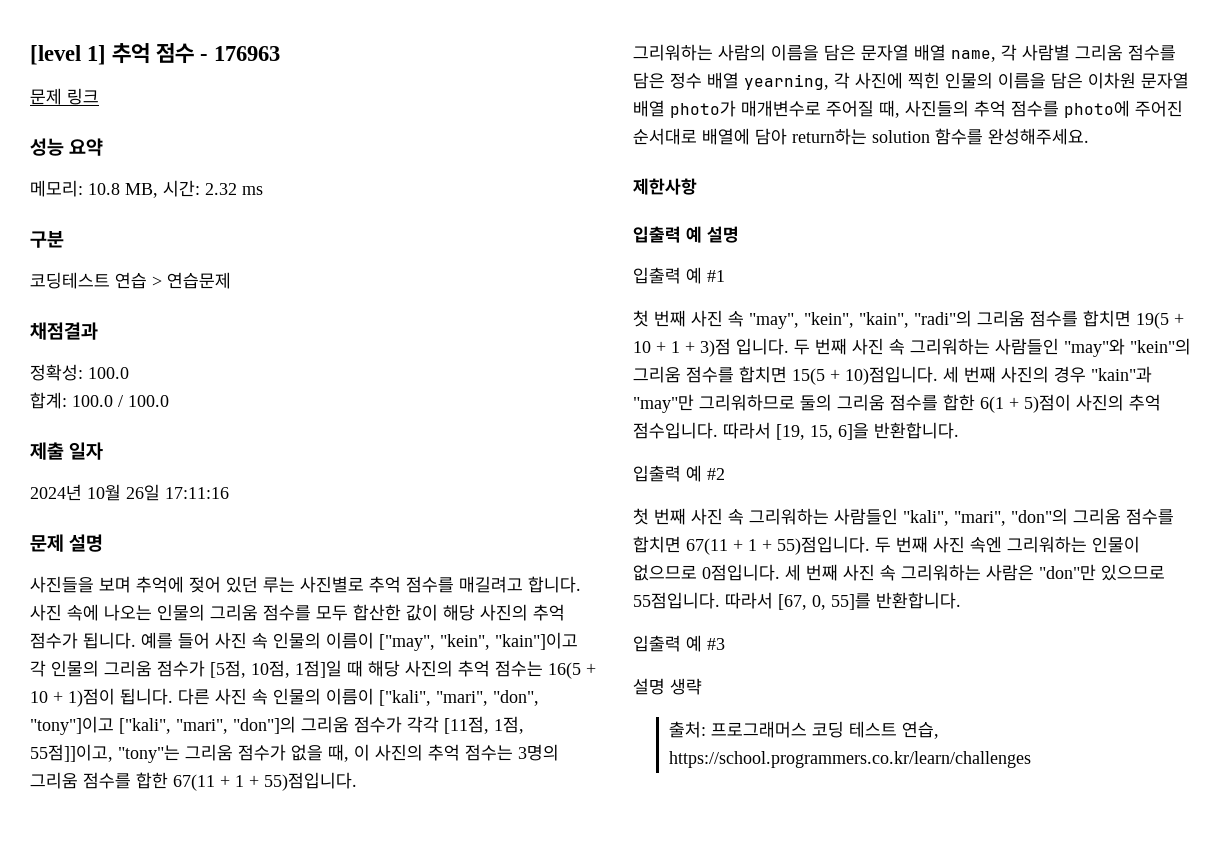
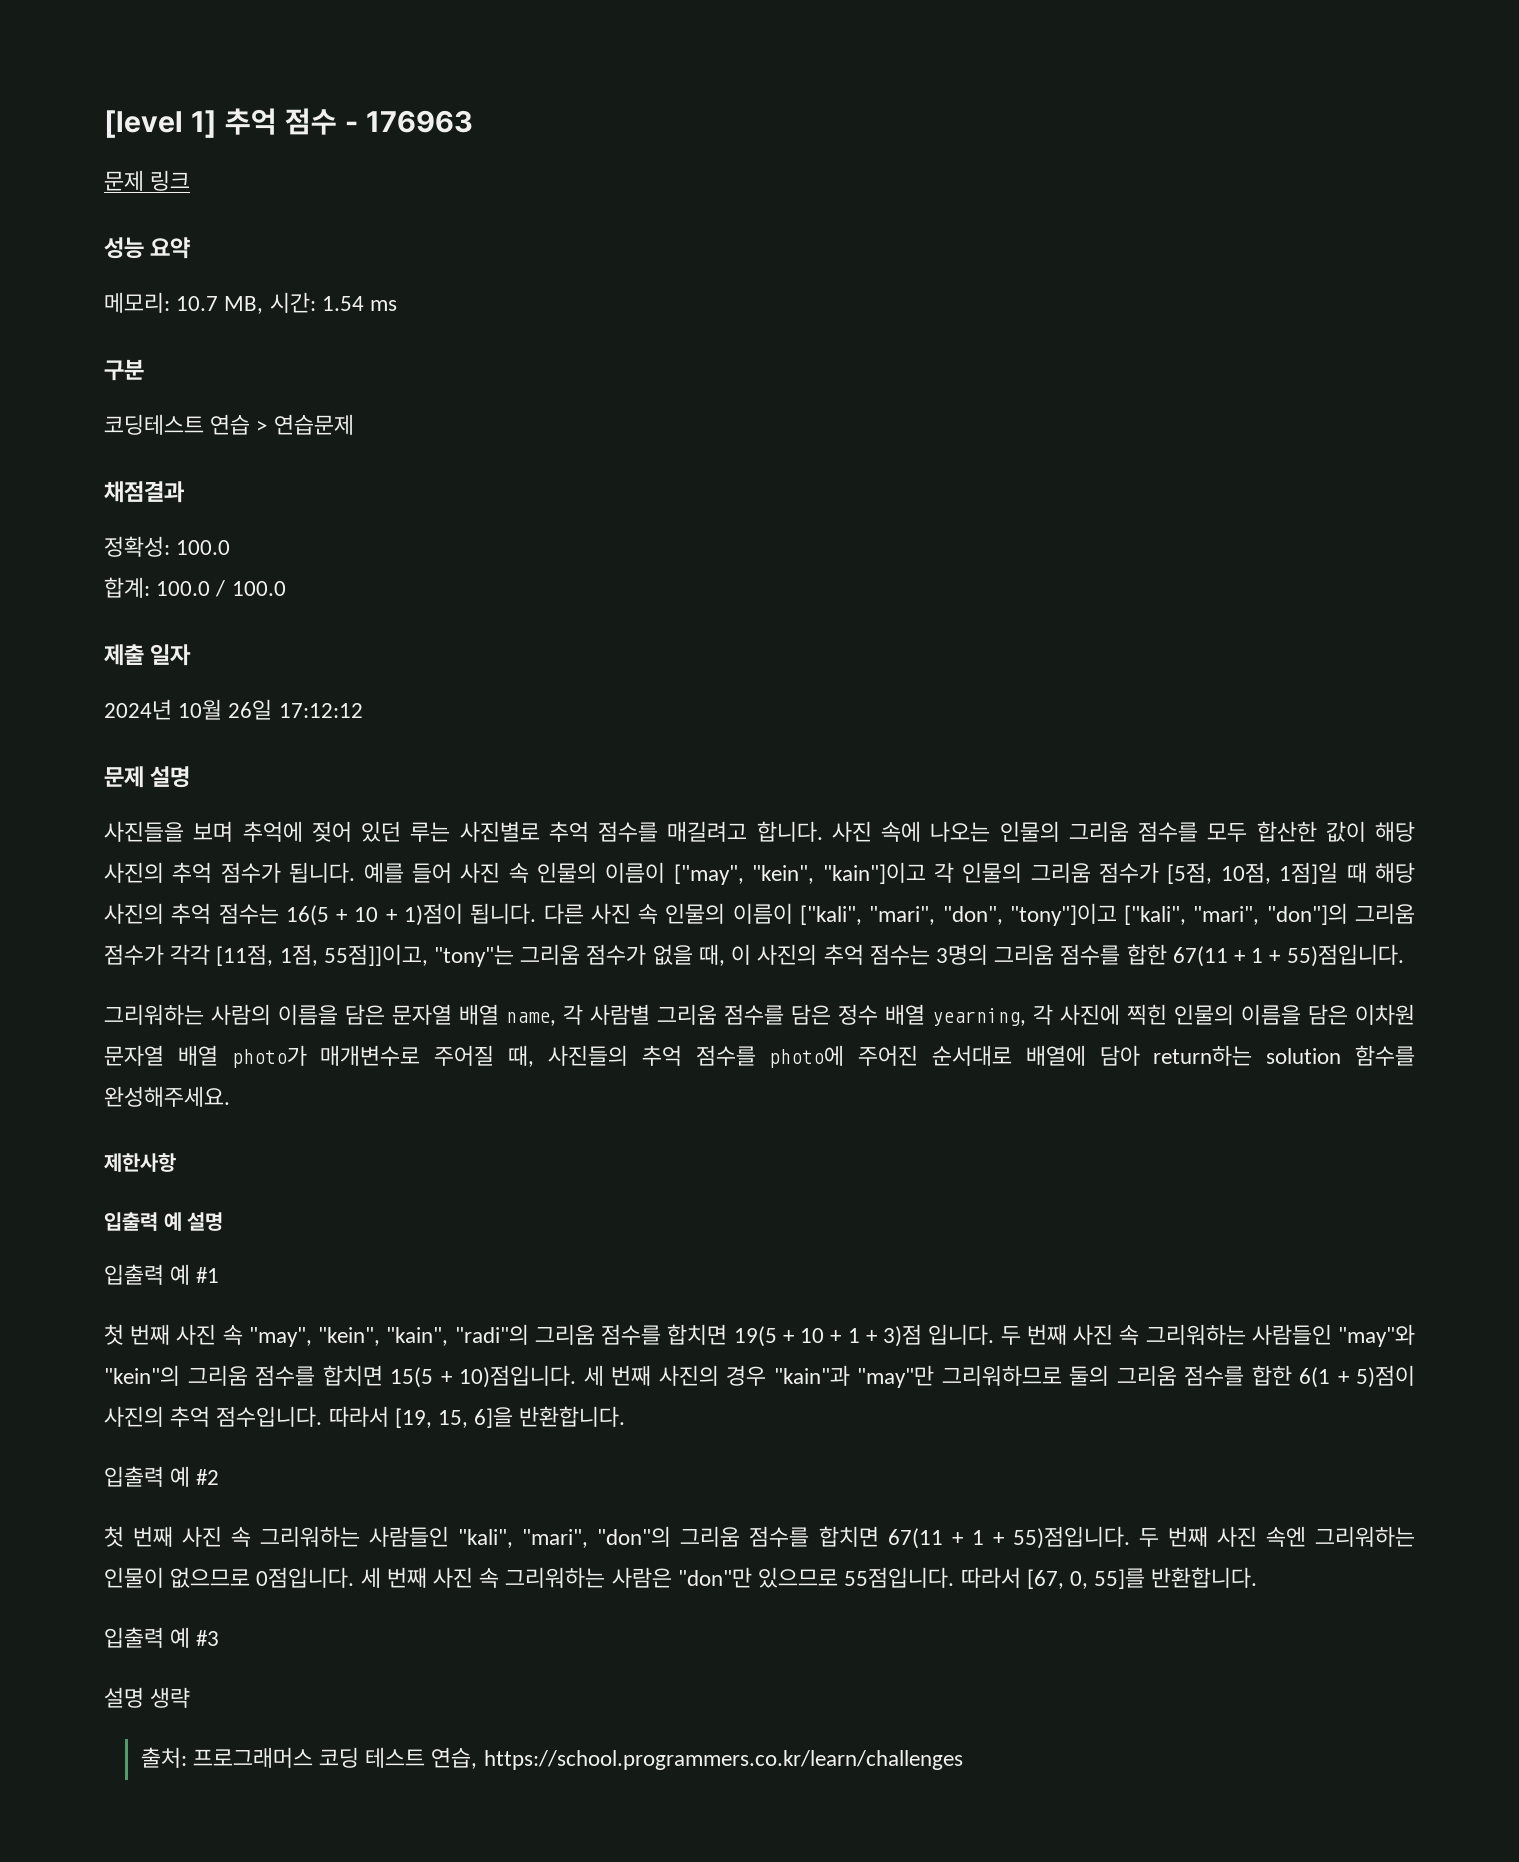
- 메모리: 10.8 MB, 시간: 2.32 ms
+ 메모리: 10.7 MB, 시간: 1.54 ms
- 2024년 10월 26일 17:11:16
+ 2024년 10월 26일 17:12:12

